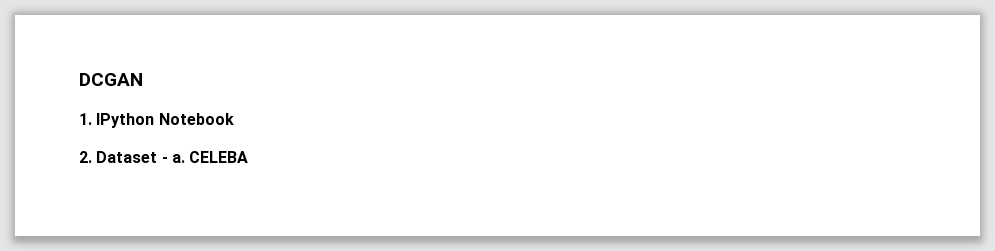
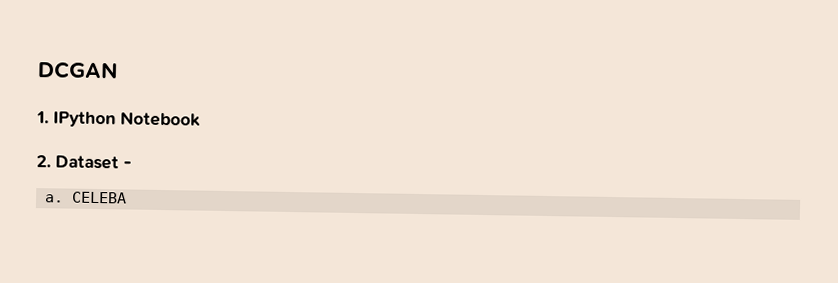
- 2. Dataset - a.
+ 2. Dataset -
+ a.

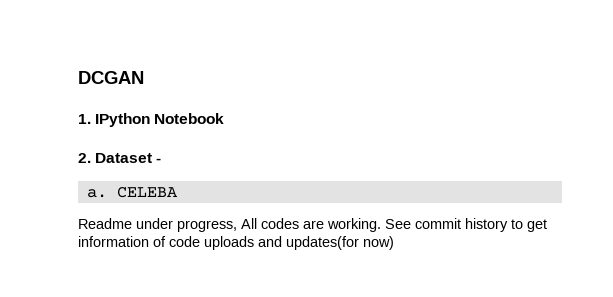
+ Readme under progress, All codes are working. See commit history to get information of code uploads and updates(for now)

